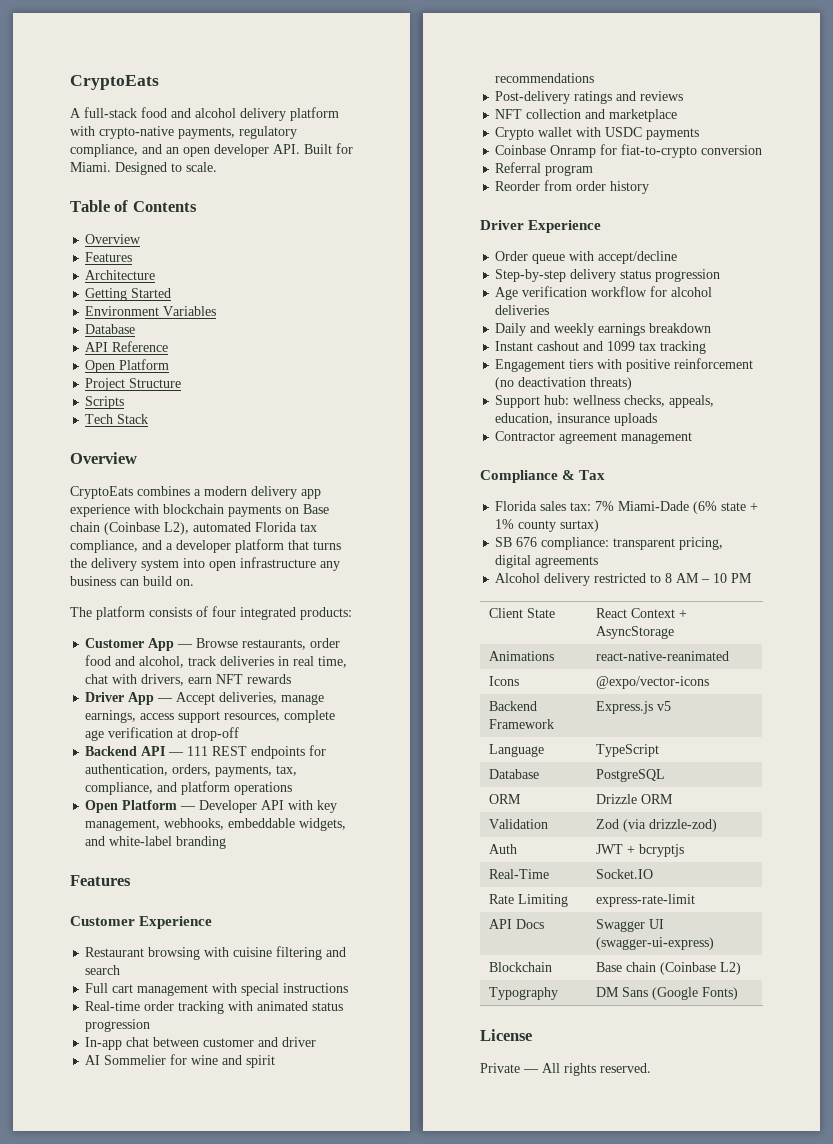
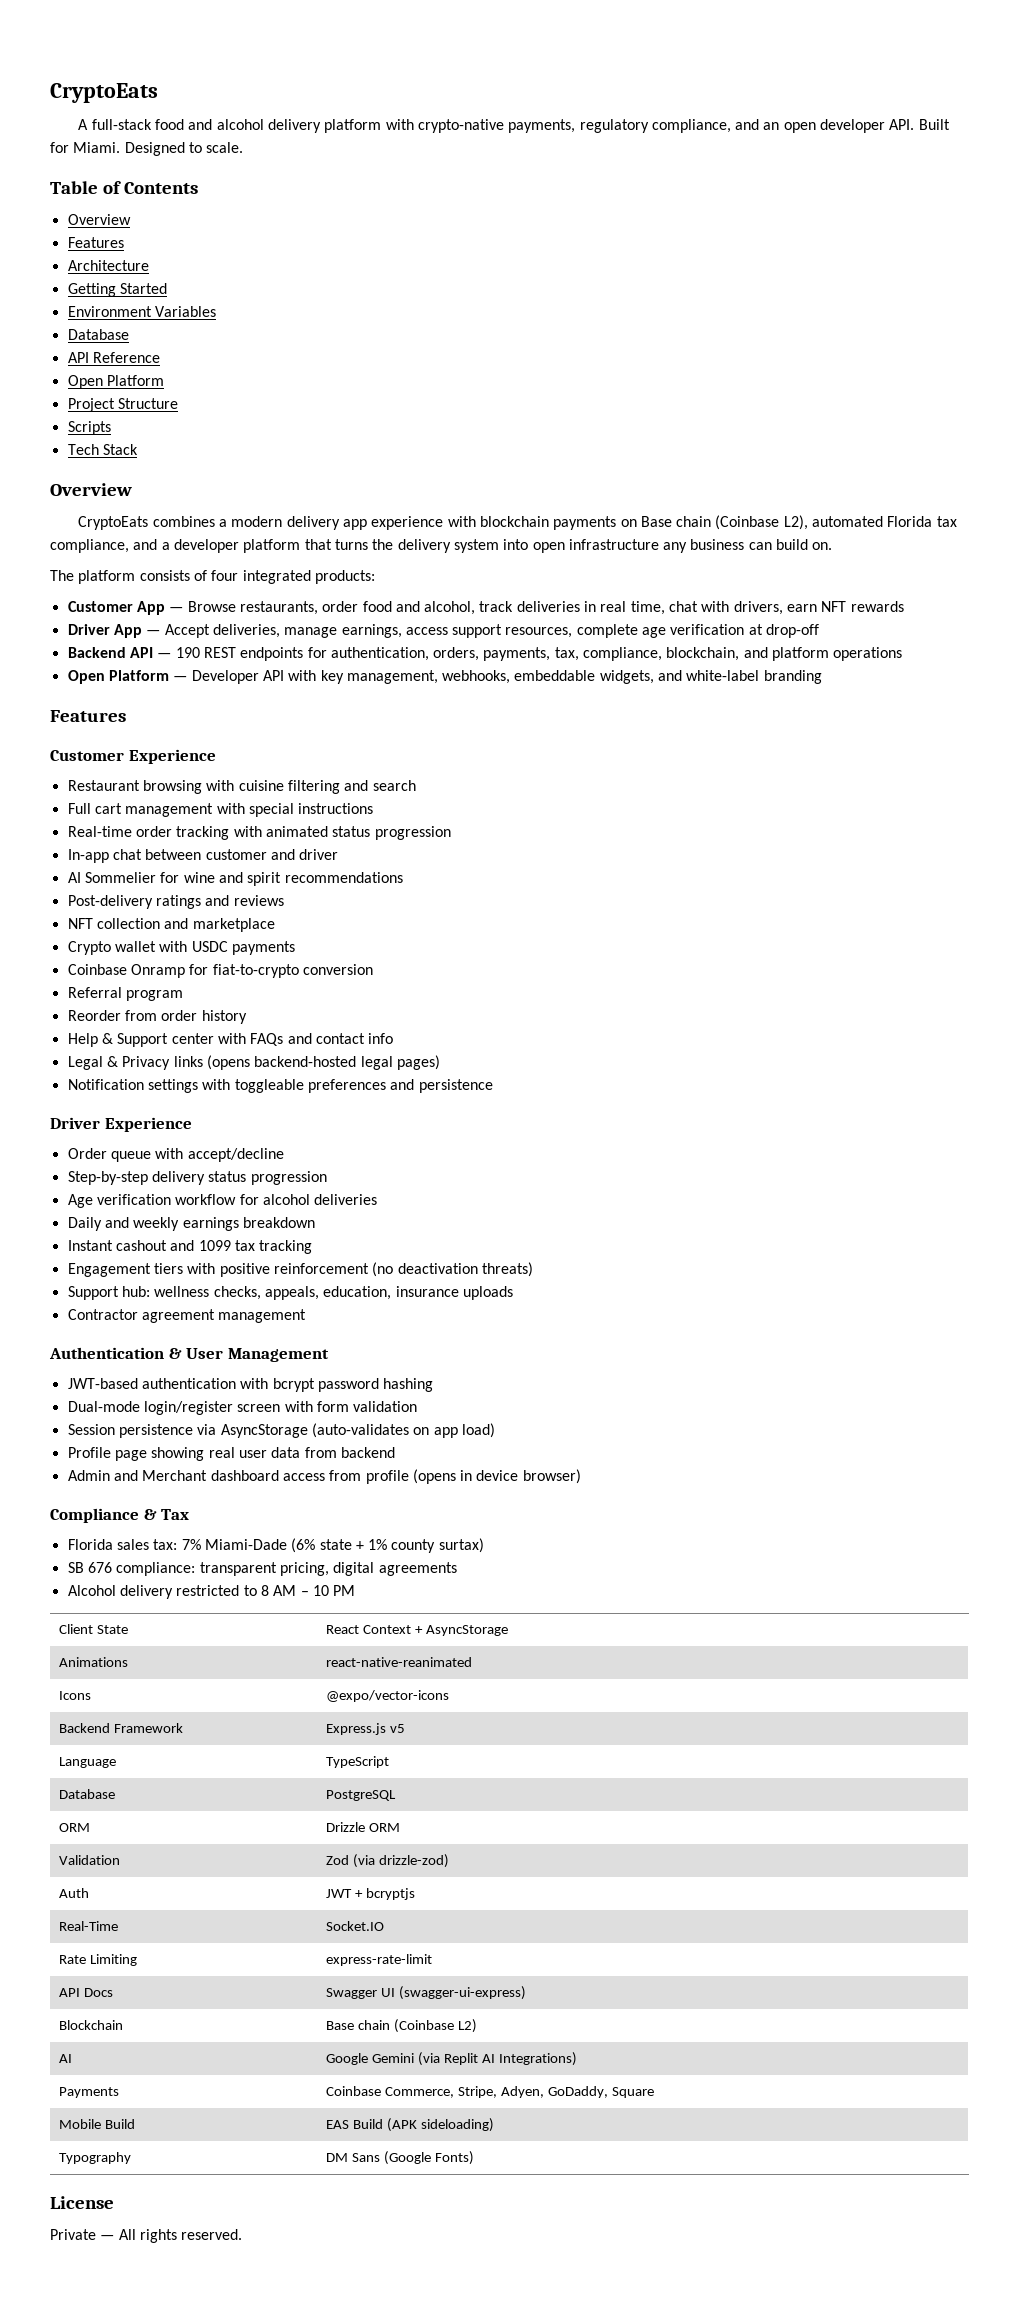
- Backend API — 111 REST endpoints for authentication, orders, payments, tax, compliance, and platform operations
+ Backend API — 190 REST endpoints for authentication, orders, payments, tax, compliance, blockchain, and platform operations
+ Help & Support center with FAQs and contact info
+ Legal & Privacy links (opens backend-hosted legal pages)
+ Notification settings with toggleable preferences and persistence
+ Authentication & User Management
+ JWT-based authentication with bcrypt password hashing
+ Dual-mode login/register screen with form validation
+ Session persistence via AsyncStorage (auto-validates on app load)
+ Profile page showing real user data from backend
+ Admin and Merchant dashboard access from profile (opens in device browser)
+ AI | Google Gemini (via Replit AI Integrations)
+ Payments | Coinbase Commerce, Stripe, Adyen, GoDaddy, Square
+ Mobile Build | EAS Build (APK sideloading)

